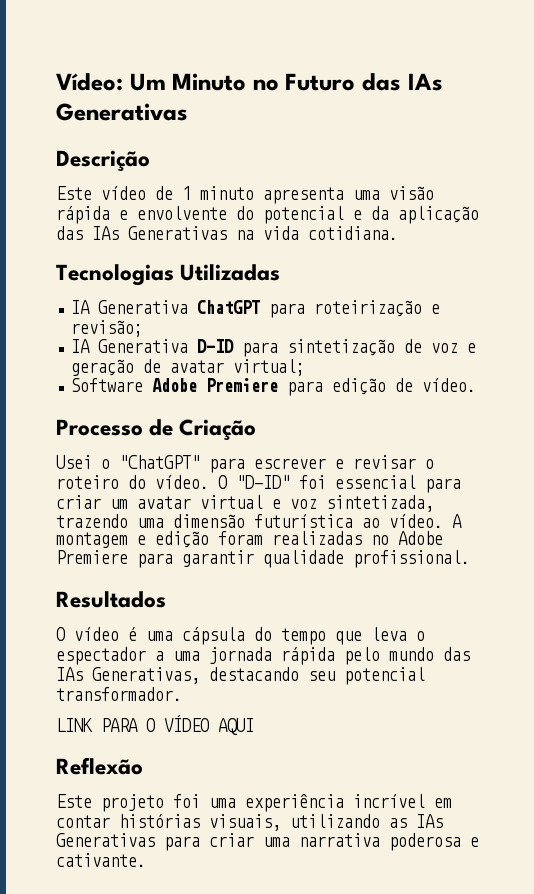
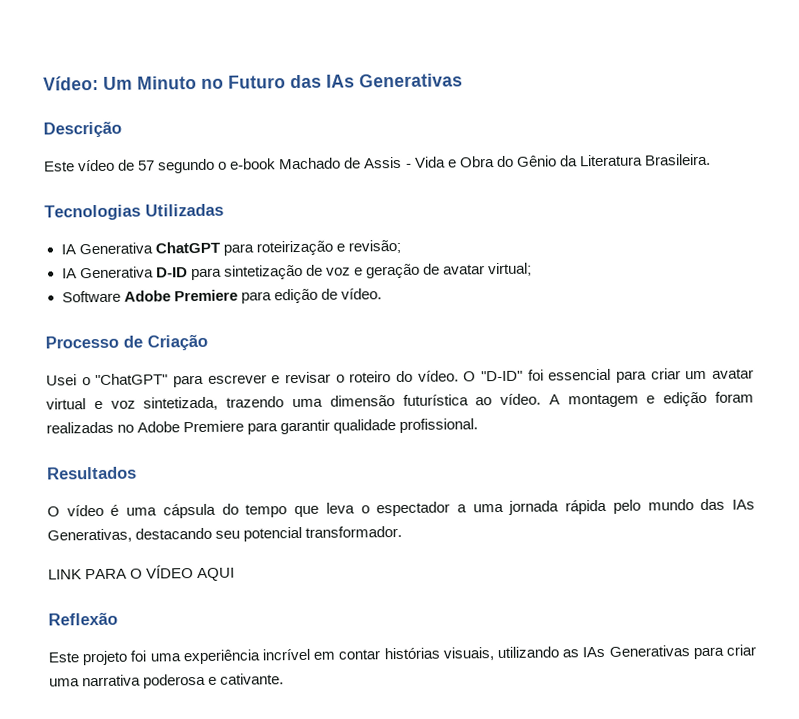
- Este vídeo de 1 minuto apresenta uma visão rápida e envolvente do potencial e da aplicação das IAs Generativas na vida cotidiana.
+ Este vídeo de 57 segundo o e-book Machado de Assis - Vida e Obra do Gênio da Literatura Brasileira.

